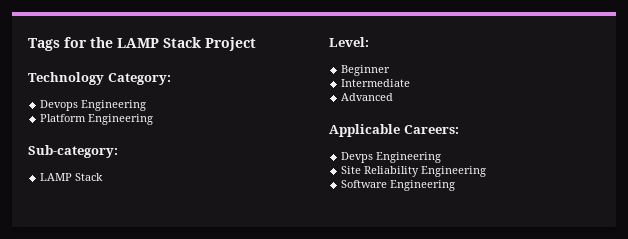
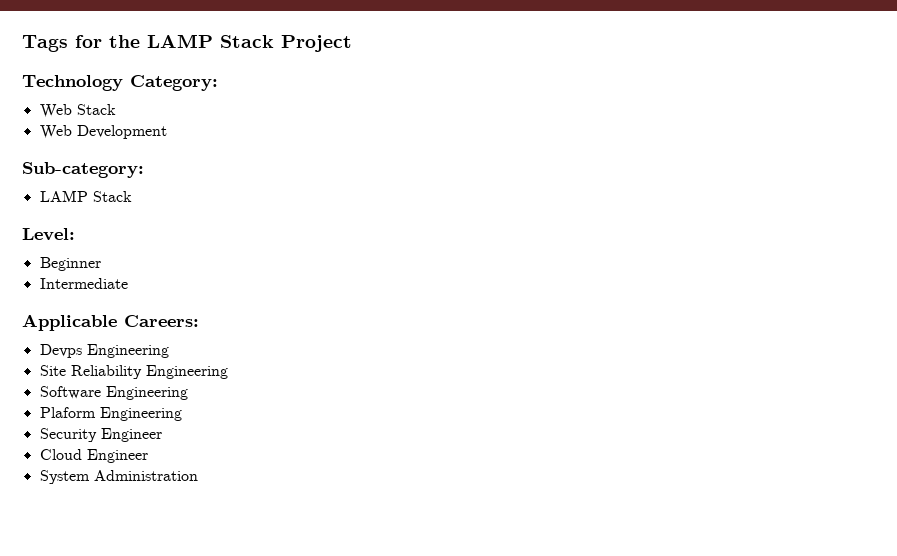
- Devops Engineering
- Platform Engineering
+ Web Stack
+ Web Development
- Advanced
+ Plaform Engineering
+ Security Engineer
+ Cloud Engineer
+ System Administration

